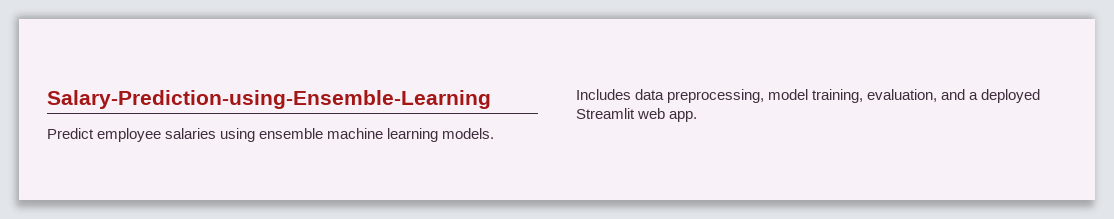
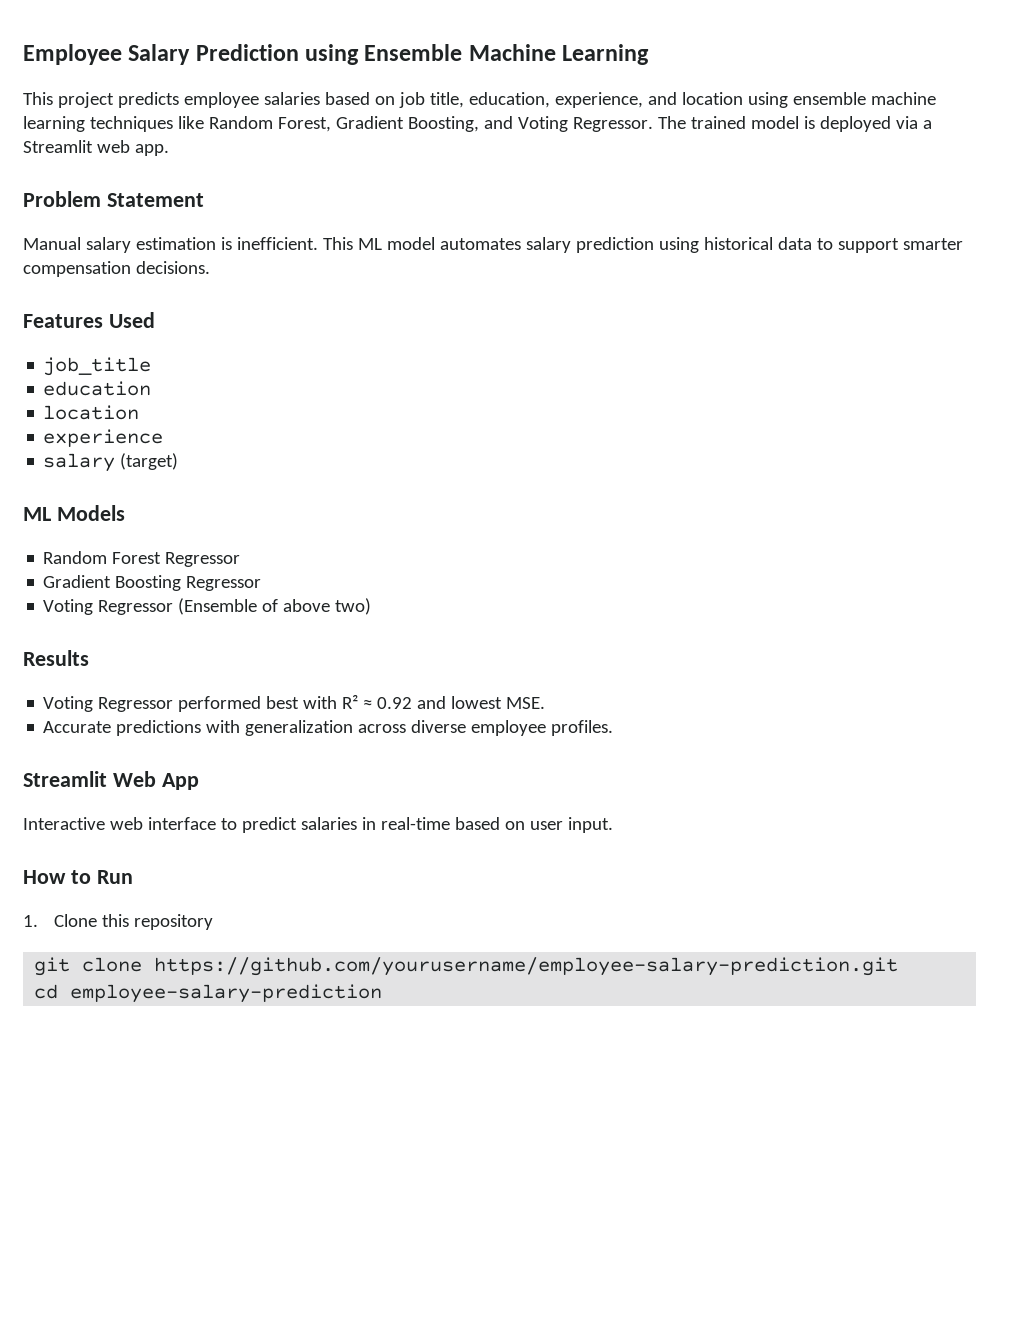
- Salary-Prediction-using-Ensemble-Learning
- Predict employee salaries using ensemble machine learning models. Includes data preprocessing, model training, evaluation, and a deployed Streamlit web app.
+ Employee Salary Prediction using Ensemble Machine Learning
+ This project predicts employee salaries based on job title, education, experience, and location using ensemble machine learning techniques like Random Forest, Gradient Boosting, and Voting Regressor. The trained model is deployed via a Streamlit web app.
+ Problem Statement
+ Manual salary estimation is inefficient. This ML model automates salary prediction using historical data to support smarter compensation decisions.
+ Features Used
+ job_title
+ education
+ location
+ experience
+ salary (target)
+ ML Models
+ Random Forest Regressor
+ Gradient Boosting Regressor
+ Voting Regressor (Ensemble of above two)
+ Results
+ Voting Regressor performed best with R² ≈ 0.92 and lowest MSE.
+ Accurate predictions with generalization across diverse employee profiles.
+ Streamlit Web App
+ Interactive web interface to predict salaries in real-time based on user input.
+ How to Run
+ 1. Clone this repository
+ git clone https://github.com/yourusername/employee-salary-prediction.git
+ cd employee-salary-prediction

